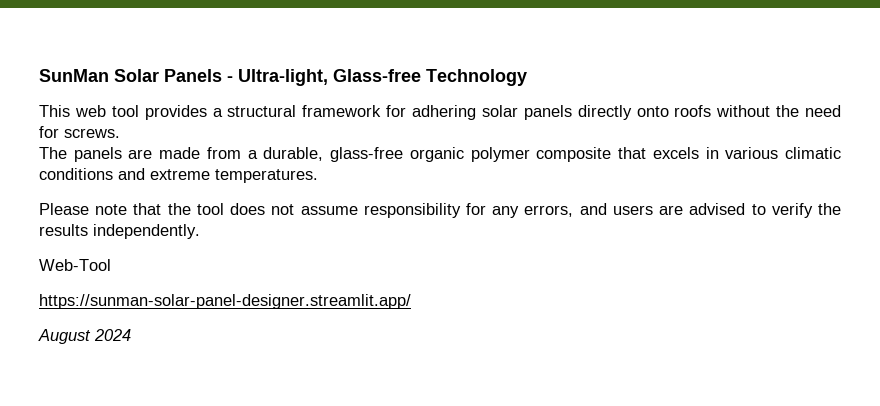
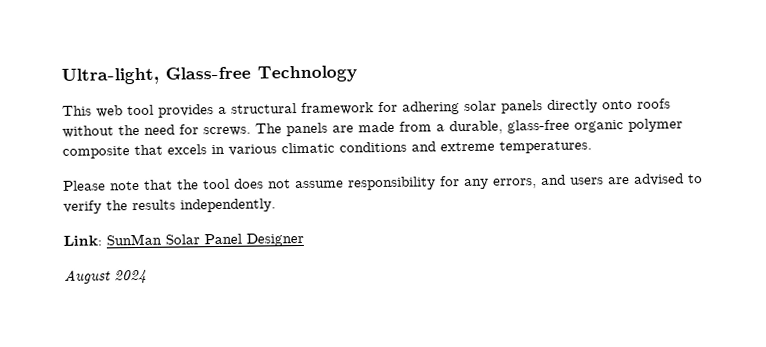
- SunMan Solar Panels - Ultra-light, Glass-free Technology
+ Ultra-light, Glass-free Technology
- This web tool provides a structural framework for adhering solar panels directly onto roofs without the need for screws.
- The panels are made from a durable, glass-free organic polymer composite that excels in various climatic conditions and extreme temperatures.
+ This web tool provides a structural framework for adhering solar panels directly onto roofs without the need for screws. The panels are made from a durable, glass-free organic polymer composite that excels in various climatic conditions and extreme temperatures.
- Web-Tool
- https://sunman-solar-panel-designer.streamlit.app/
+ Link: SunMan Solar Panel Designer

